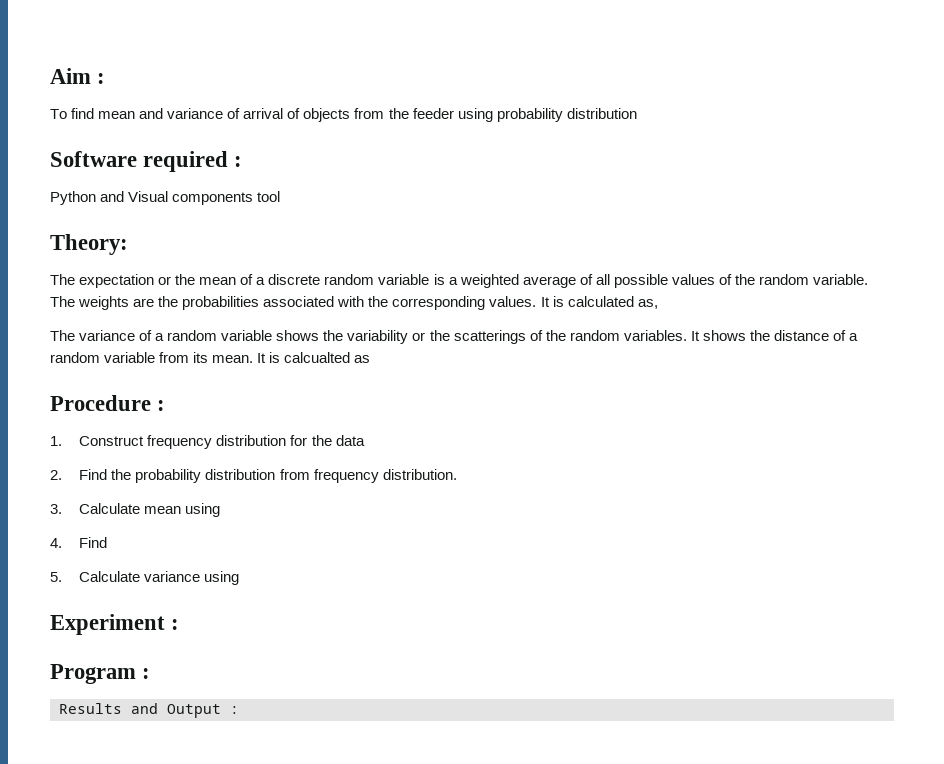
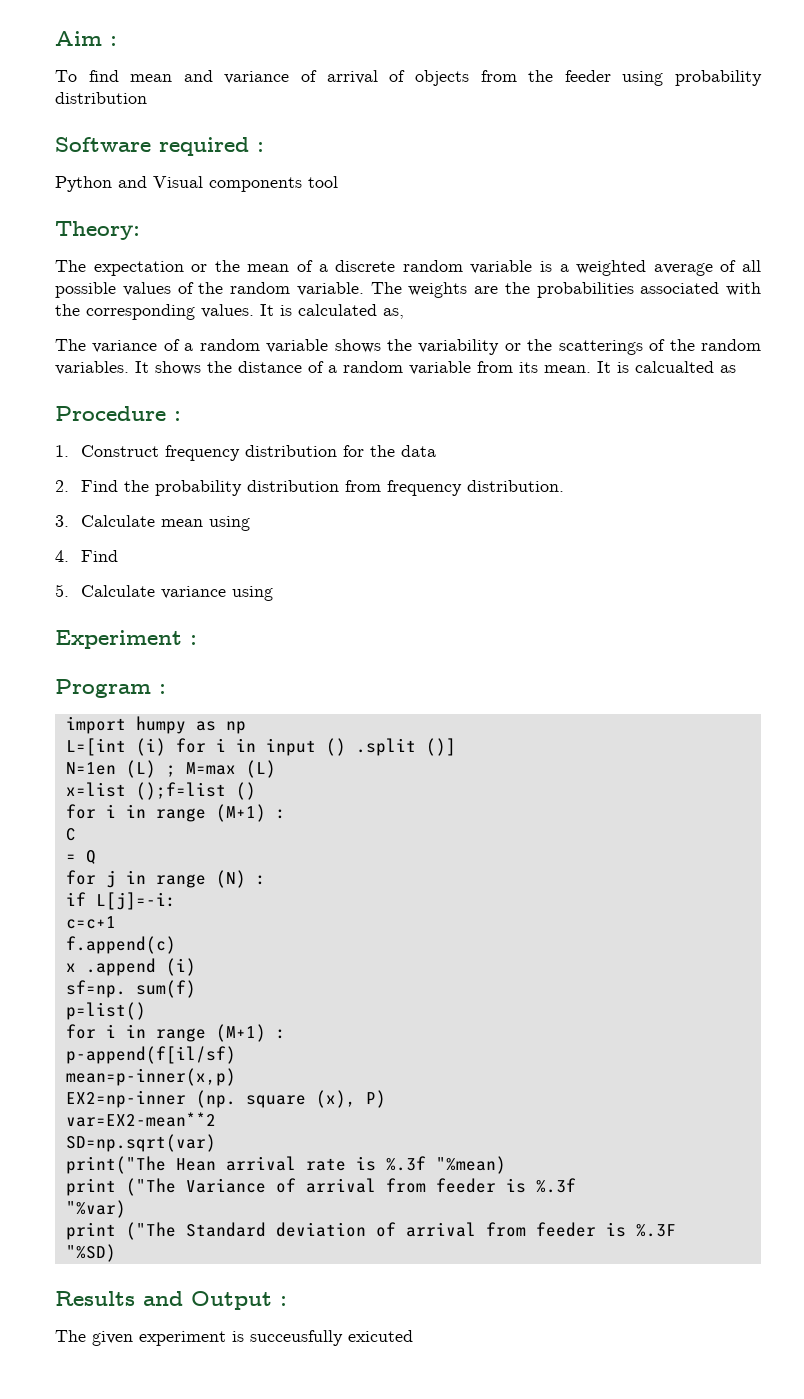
+ import humpy as np
+ L=[int (i) for i in input () .split ()]
+ N=1en (L) ; M=max (L)
+ x=list ();f=list ()
+ for i in range (M+1) :
+ C
+ = Q
+ for j in range (N) :
+ if L[j]=-i:
+ c=c+1
+ f.append(c)
+ x .append (i)
+ sf=np. sum(f)
+ p=list()
+ for i in range (M+1) :
+ p-append(f[il/sf)
+ mean=p-inner(x,p)
+ EX2=np-inner (np. square (x), P)
+ var=EX2-mean**2
+ SD=np.sqrt(var)
+ print("The Hean arrival rate is %.3f "%mean)
+ print ("The Variance of arrival from feeder is %.3f
+ "%var)
+ print ("The Standard deviation of arrival from feeder is %.3F
+ "%SD)
  Results and Output :
+ The given experiment is succeusfully exicuted

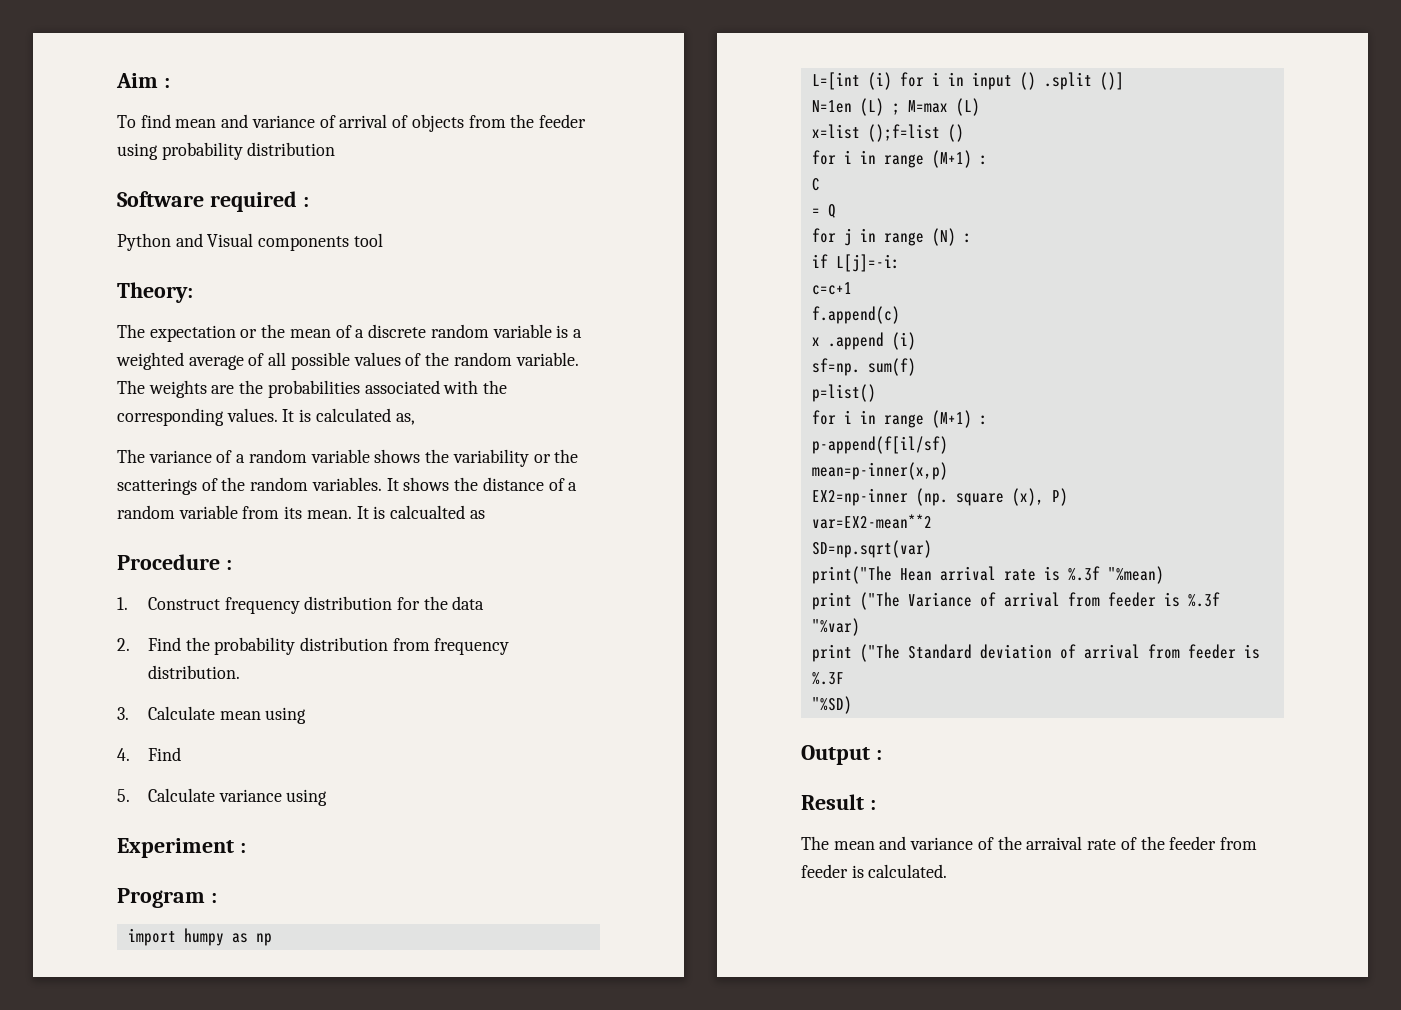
- Results and Output :
+ Output :
- The given experiment is succeusfully exicuted
+ Result :
+ The mean and variance of the arraival rate of the feeder from feeder is calculated.

